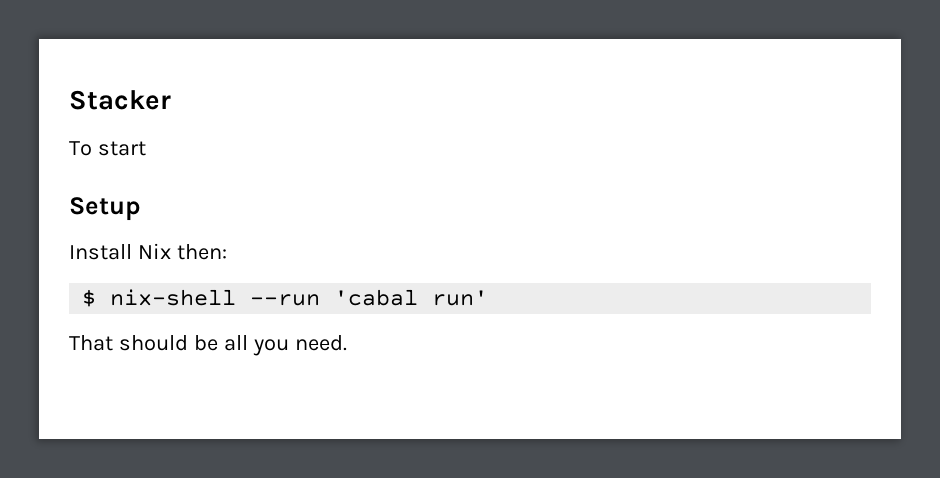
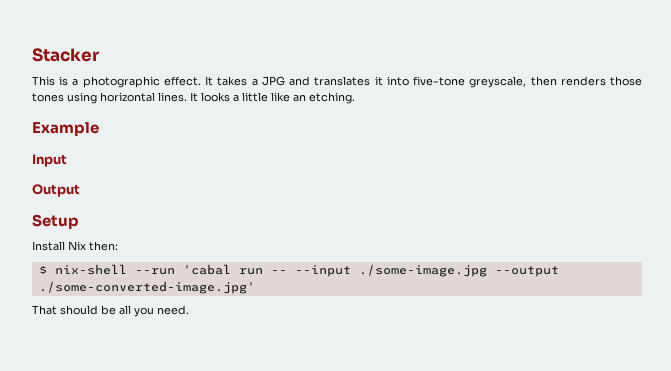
- To start
+ This is a photographic effect. It takes a JPG and translates it into five-tone greyscale, then renders those tones using horizontal lines. It looks a little like an etching.
+ Example
+ Input
+ Output
- $ nix-shell --run 'cabal run'
+ $ nix-shell --run 'cabal run -- --input ./some-image.jpg --output ./some-converted-image.jpg'

